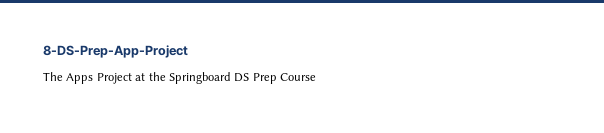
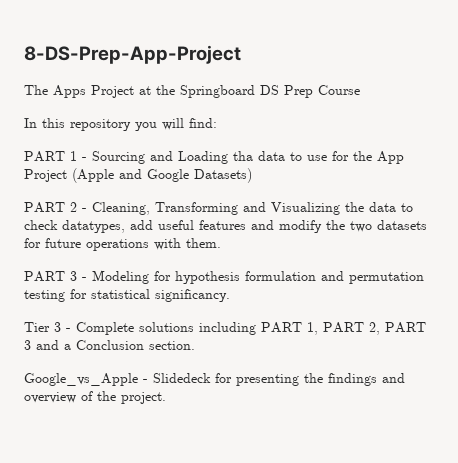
+ In this repository you will find:
+ PART 1 - Sourcing and Loading tha data to use for the App Project (Apple and Google Datasets)
+ PART 2 - Cleaning, Transforming and Visualizing the data to check datatypes, add useful features and modify the two datasets for future operations with them.
+ PART 3 - Modeling for hypothesis formulation and permutation testing for statistical significancy.
+ Tier 3 - Complete solutions including PART 1, PART 2, PART 3 and a Conclusion section.
+ Google_vs_Apple - Slidedeck for presenting the findings and overview of the project.

